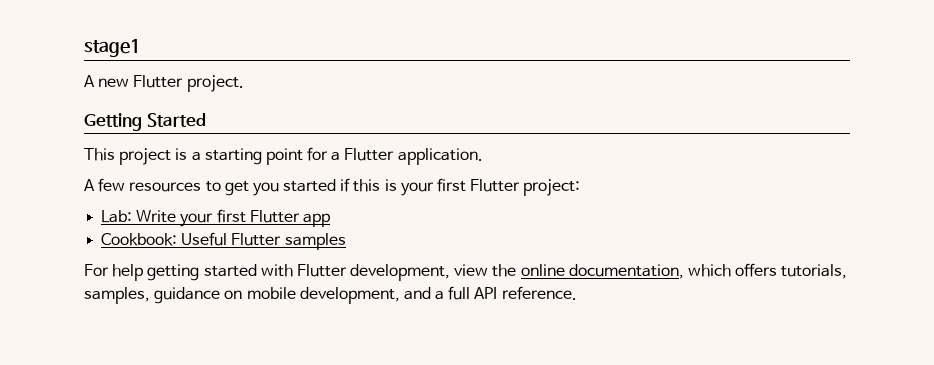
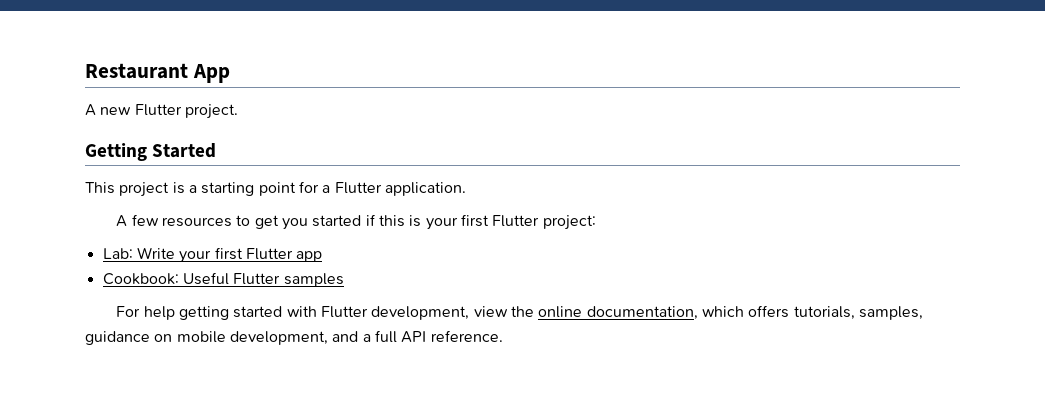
- stage1
+ Restaurant App

